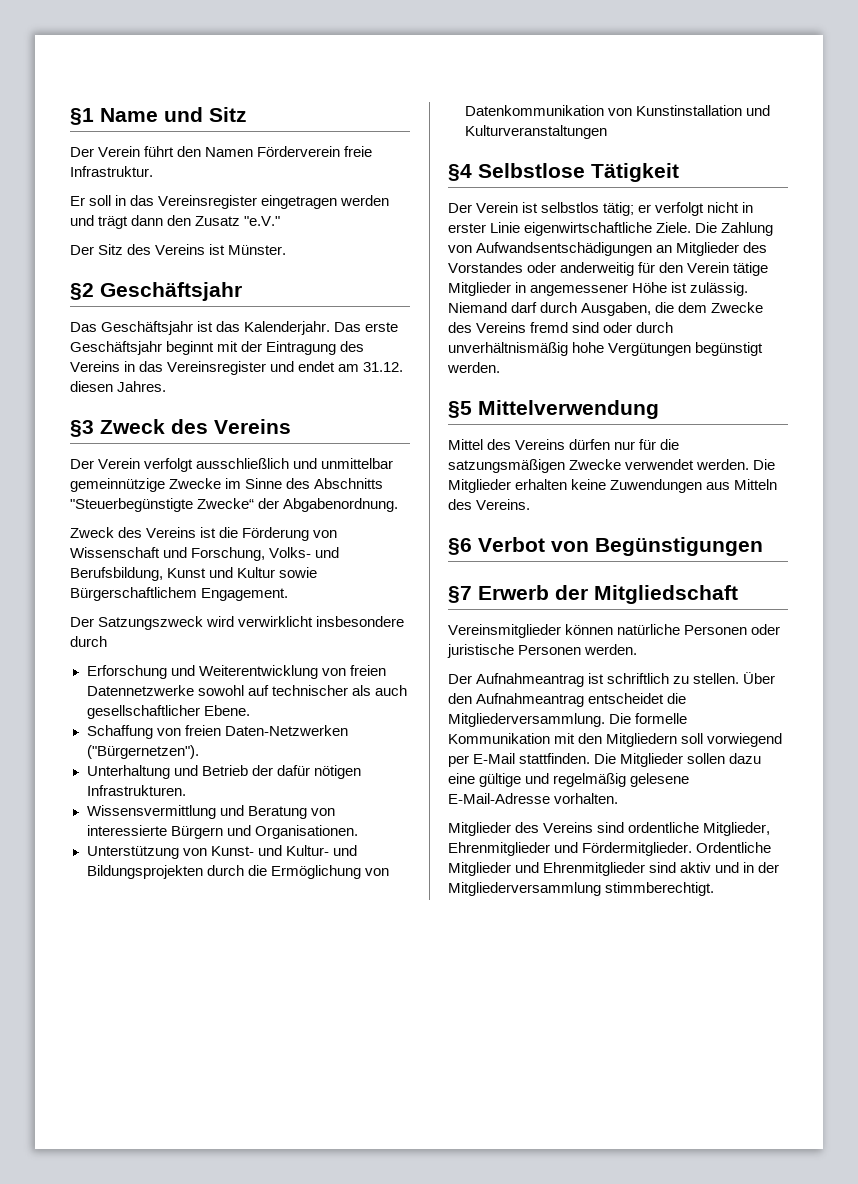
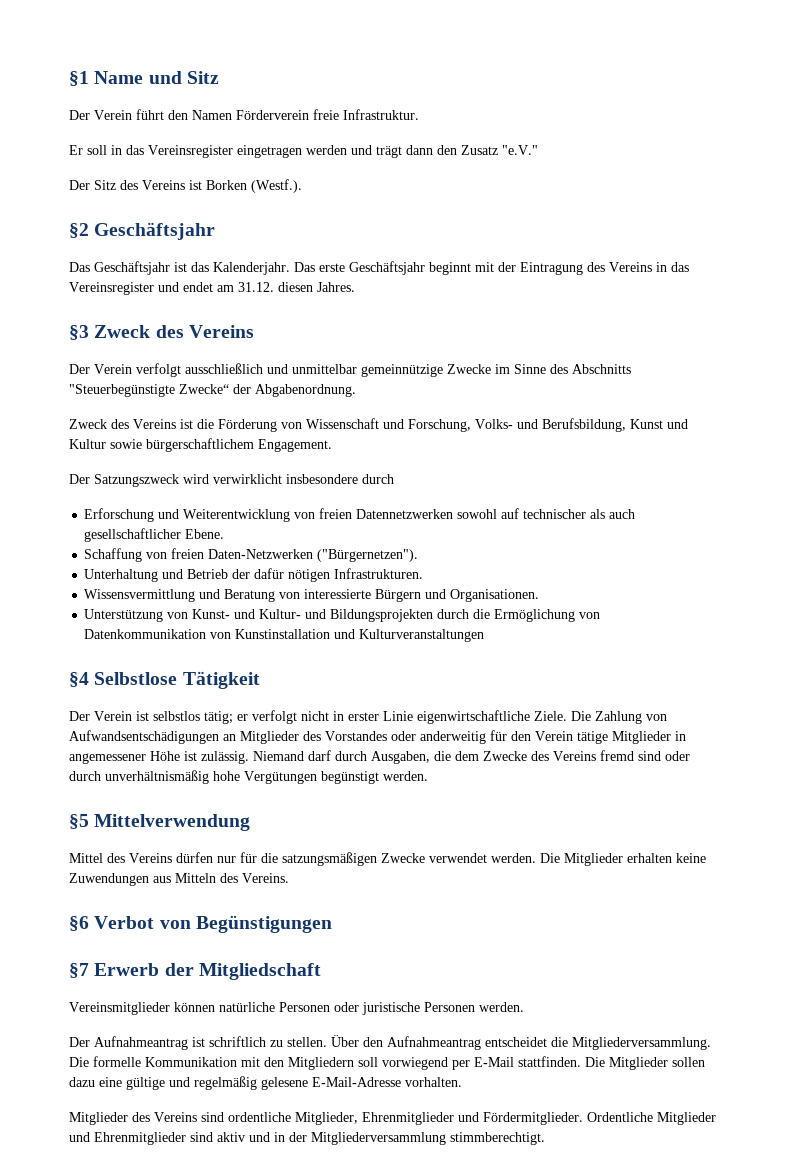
- Der Sitz des Vereins ist Münster.
+ Der Sitz des Vereins ist Borken (Westf.).
- Zweck des Vereins ist die Förderung von Wissenschaft und Forschung, Volks- und Berufsbildung, Kunst und Kultur sowie Bürgerschaftlichem Engagement.
+ Zweck des Vereins ist die Förderung von Wissenschaft und Forschung, Volks- und Berufsbildung, Kunst und Kultur sowie bürgerschaftlichem Engagement.
- Erforschung und Weiterentwicklung von freien Datennetzwerke sowohl auf technischer als auch gesellschaftlicher Ebene.
+ Erforschung und Weiterentwicklung von freien Datennetzwerken sowohl auf technischer als auch gesellschaftlicher Ebene.

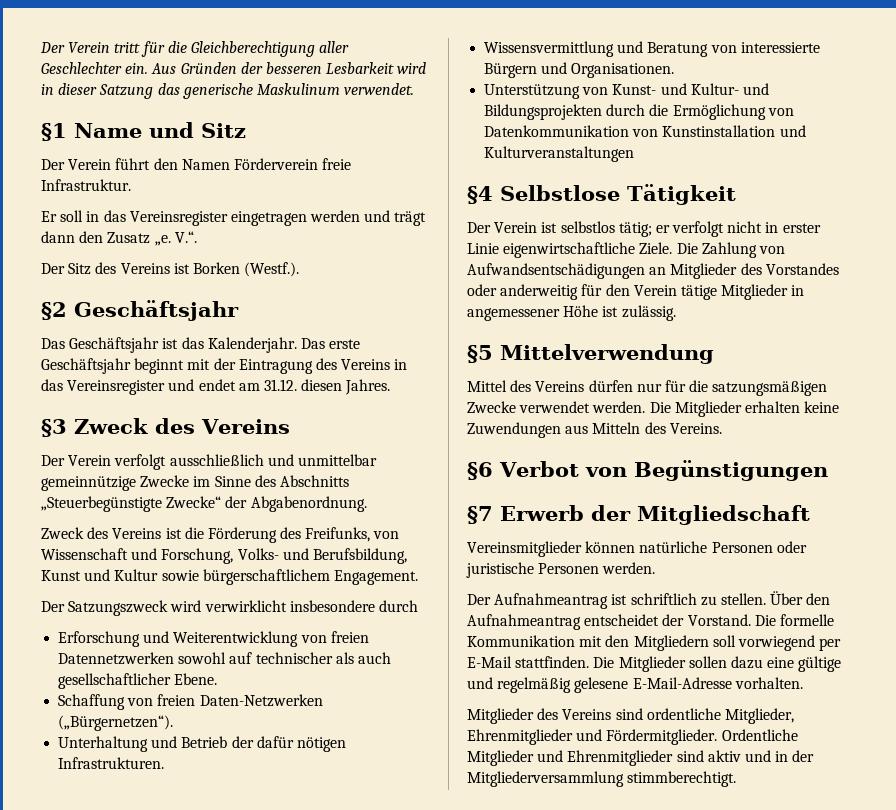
+ Der Verein tritt für die Gleichberechtigung aller Geschlechter ein. Aus Gründen der besseren Lesbarkeit wird in dieser Satzung das generische Maskulinum verwendet.
- Er soll in das Vereinsregister eingetragen werden und trägt dann den Zusatz "e.V."
+ Er soll in das Vereinsregister eingetragen werden und trägt dann den Zusatz „e. V.“.
- Der Verein verfolgt ausschließlich und unmittelbar gemeinnützige Zwecke im Sinne des Abschnitts "Steuerbegünstigte Zwecke“ der Abgabenordnung.
+ Der Verein verfolgt ausschließlich und unmittelbar gemeinnützige Zwecke im Sinne des Abschnitts „Steuerbegünstigte Zwecke“ der Abgabenordnung.
- Zweck des Vereins ist die Förderung von Wissenschaft und Forschung, Volks- und Berufsbildung, Kunst und Kultur sowie bürgerschaftlichem Engagement.
+ Zweck des Vereins ist die Förderung des Freifunks, von Wissenschaft und Forschung, Volks- und Berufsbildung, Kunst und Kultur sowie bürgerschaftlichem Engagement.
- Schaffung von freien Daten-Netzwerken ("Bürgernetzen").
+ Schaffung von freien Daten-Netzwerken („Bürgernetzen“).
- Niemand darf durch Ausgaben, die dem Zwecke des Vereins fremd sind oder durch unverhältnismäßig hohe Vergütungen begünstigt werden.
- Über den Aufnahmeantrag entscheidet die Mitgliederversammlung.
+ Über den Aufnahmeantrag entscheidet der Vorstand.

